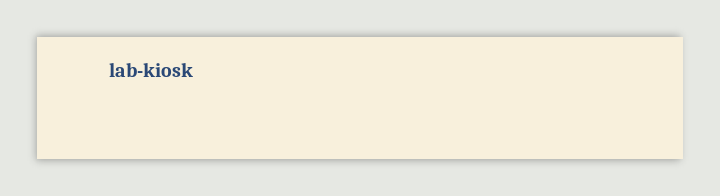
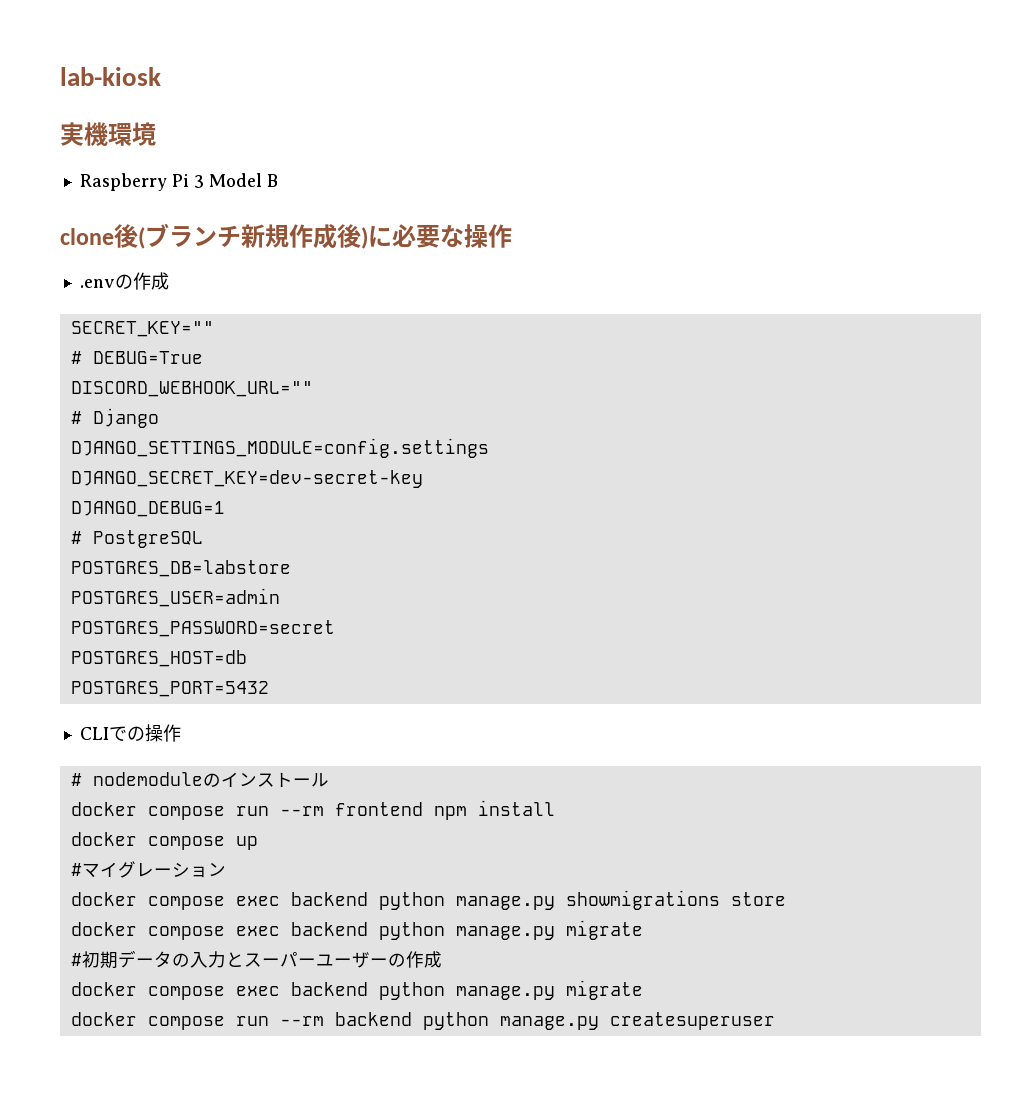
+ 実機環境
+ Raspberry Pi 3 Model B
+ clone後(ブランチ新規作成後)に必要な操作
+ .envの作成
+ SECRET_KEY=""
+ # DEBUG=True
+ DISCORD_WEBHOOK_URL=""
+ # Django
+ DJANGO_SETTINGS_MODULE=config.settings
+ DJANGO_SECRET_KEY=dev-secret-key
+ DJANGO_DEBUG=1
+ # PostgreSQL
+ POSTGRES_DB=labstore
+ POSTGRES_USER=admin
+ POSTGRES_PASSWORD=secret
+ POSTGRES_HOST=db
+ POSTGRES_PORT=5432
+ CLIでの操作
+ # nodemoduleのインストール
+ docker compose run --rm frontend npm install
+ docker compose up
+ #マイグレーション
+ docker compose exec backend python manage.py showmigrations store
+ docker compose exec backend python manage.py migrate
+ #初期データの入力とスーパーユーザーの作成
+ docker compose exec backend python manage.py migrate
+ docker compose run --rm backend python manage.py createsuperuser

